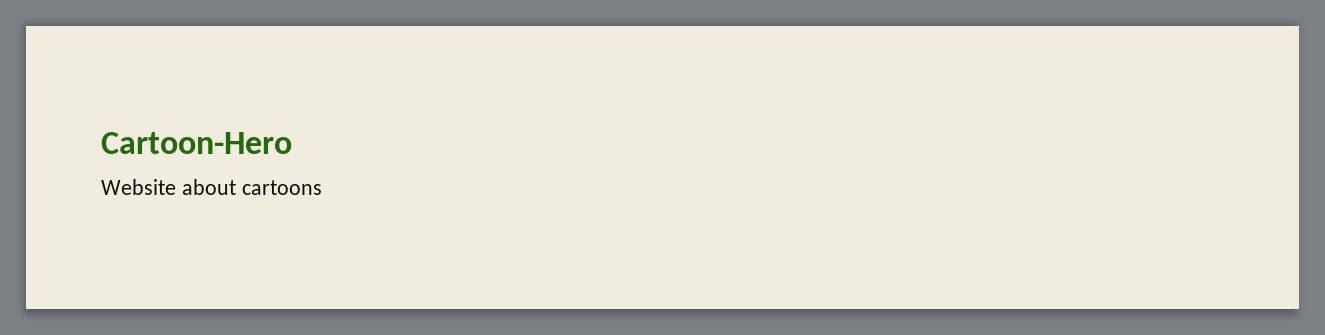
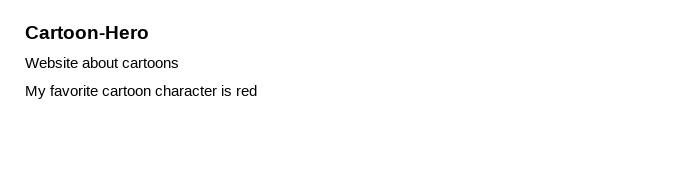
+ My favorite cartoon character is red

